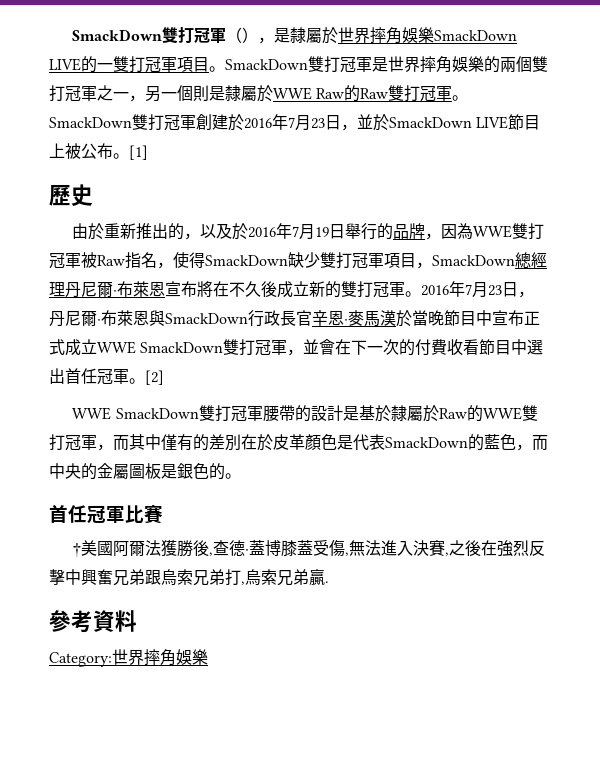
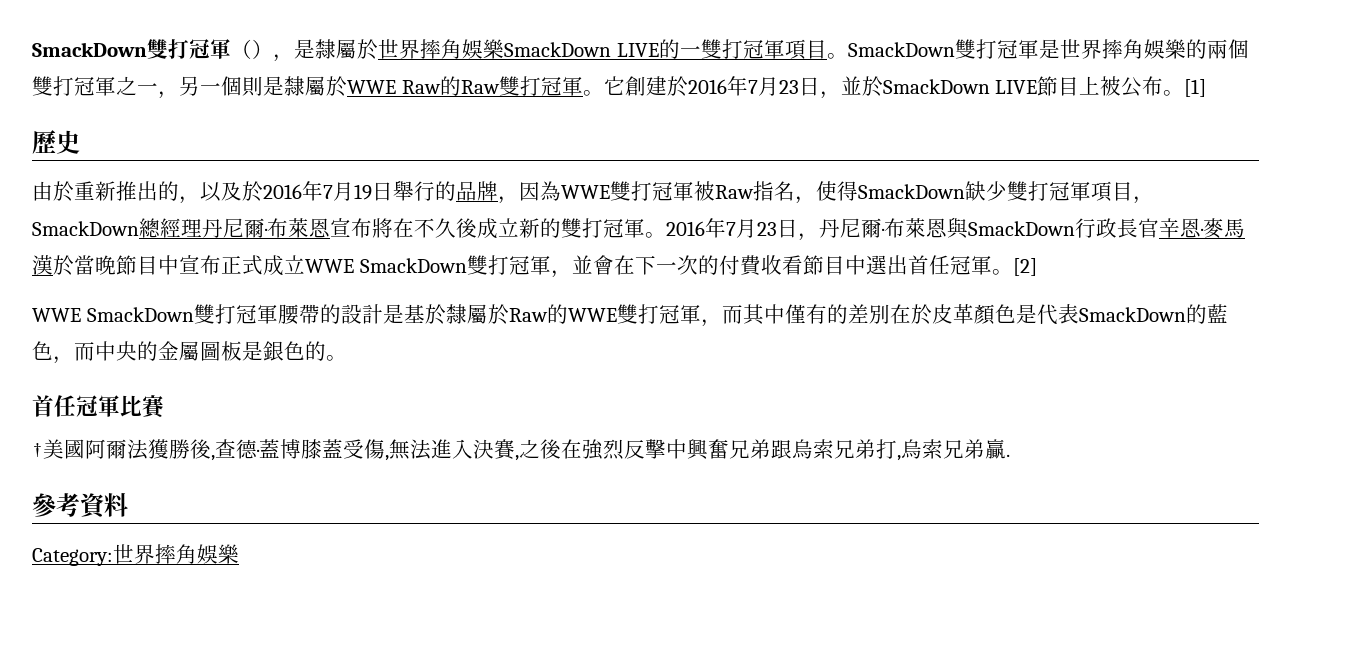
- SmackDown雙打冠軍創建於2016年7月23日，並於SmackDown LIVE節目上被公布。
+ 它創建於2016年7月23日，並於SmackDown LIVE節目上被公布。

